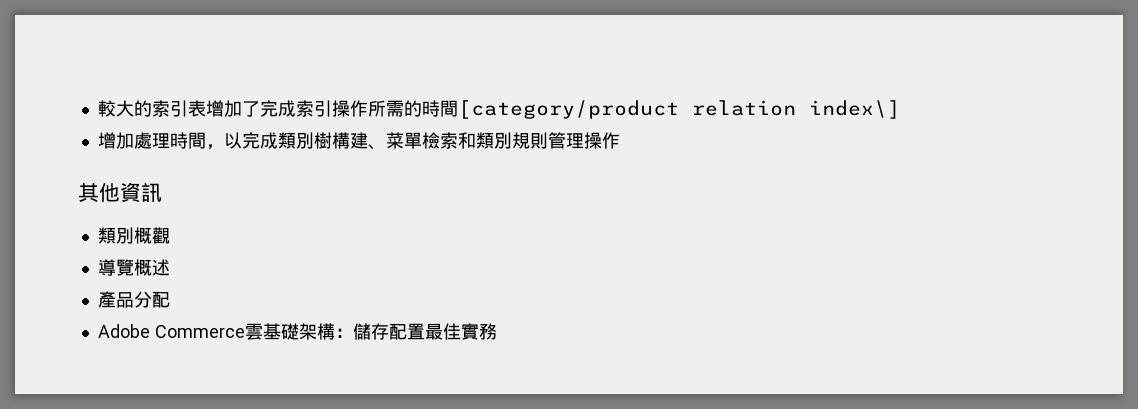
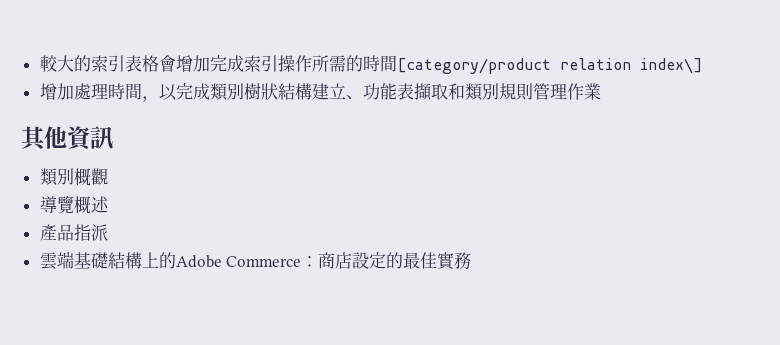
- 較大的索引表增加了完成索引操作所需的時間[category/product relation index\]
+ 較大的索引表格會增加完成索引操作所需的時間[category/product relation index\]
- 增加處理時間，以完成類別樹構建、菜單檢索和類別規則管理操作
+ 增加處理時間，以完成類別樹狀結構建立、功能表擷取和類別規則管理作業
- 產品分配
- Adobe Commerce雲基礎架構：儲存配置最佳實務
+ 產品指派
+ 雲端基礎結構上的Adobe Commerce：商店設定的最佳實務

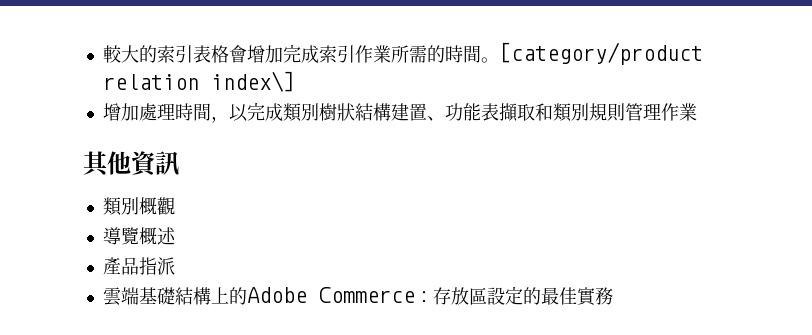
- 較大的索引表格會增加完成索引操作所需的時間[category/product relation index\]
+ 較大的索引表格會增加完成索引作業所需的時間。[category/product relation index\]
- 增加處理時間，以完成類別樹狀結構建立、功能表擷取和類別規則管理作業
+ 增加處理時間，以完成類別樹狀結構建置、功能表擷取和類別規則管理作業
- 雲端基礎結構上的Adobe Commerce：商店設定的最佳實務
+ 雲端基礎結構上的Adobe Commerce：存放區設定的最佳實務

